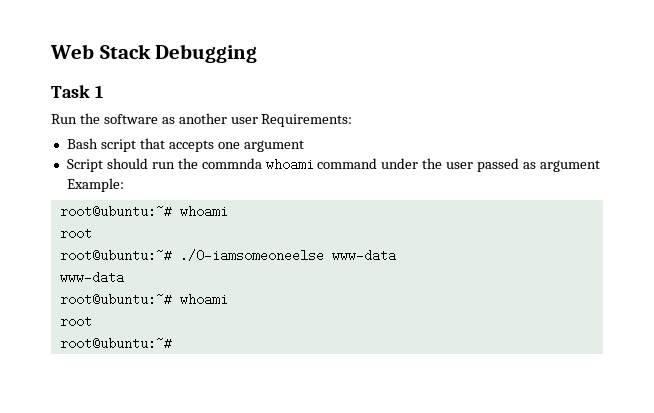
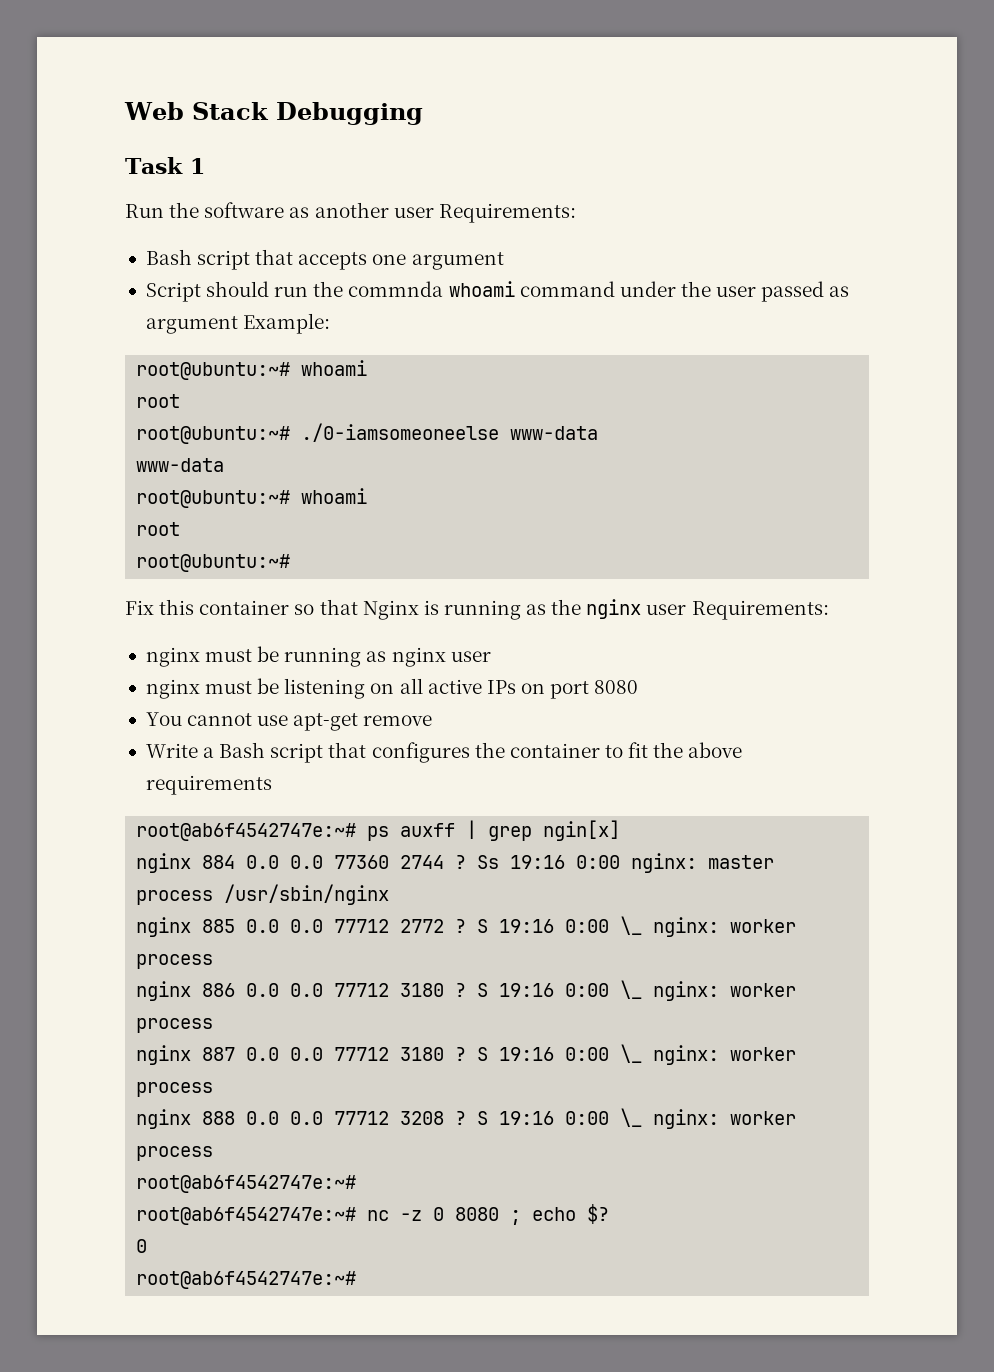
+ Fix this container so that Nginx is running as the nginx user Requirements:
+ nginx must be running as nginx user
+ nginx must be listening on all active IPs on port 8080
+ You cannot use apt-get remove
+ Write a Bash script that configures the container to fit the above requirements
+ root@ab6f4542747e:~# ps auxff | grep ngin[x]
+ nginx 884 0.0 0.0 77360 2744 ? Ss 19:16 0:00 nginx: master process /usr/sbin/nginx
+ nginx 885 0.0 0.0 77712 2772 ? S 19:16 0:00 \_ nginx: worker process
+ nginx 886 0.0 0.0 77712 3180 ? S 19:16 0:00 \_ nginx: worker process
+ nginx 887 0.0 0.0 77712 3180 ? S 19:16 0:00 \_ nginx: worker process
+ nginx 888 0.0 0.0 77712 3208 ? S 19:16 0:00 \_ nginx: worker process
+ root@ab6f4542747e:~#
+ root@ab6f4542747e:~# nc -z 0 8080 ; echo $?
+ 0
+ root@ab6f4542747e:~#

